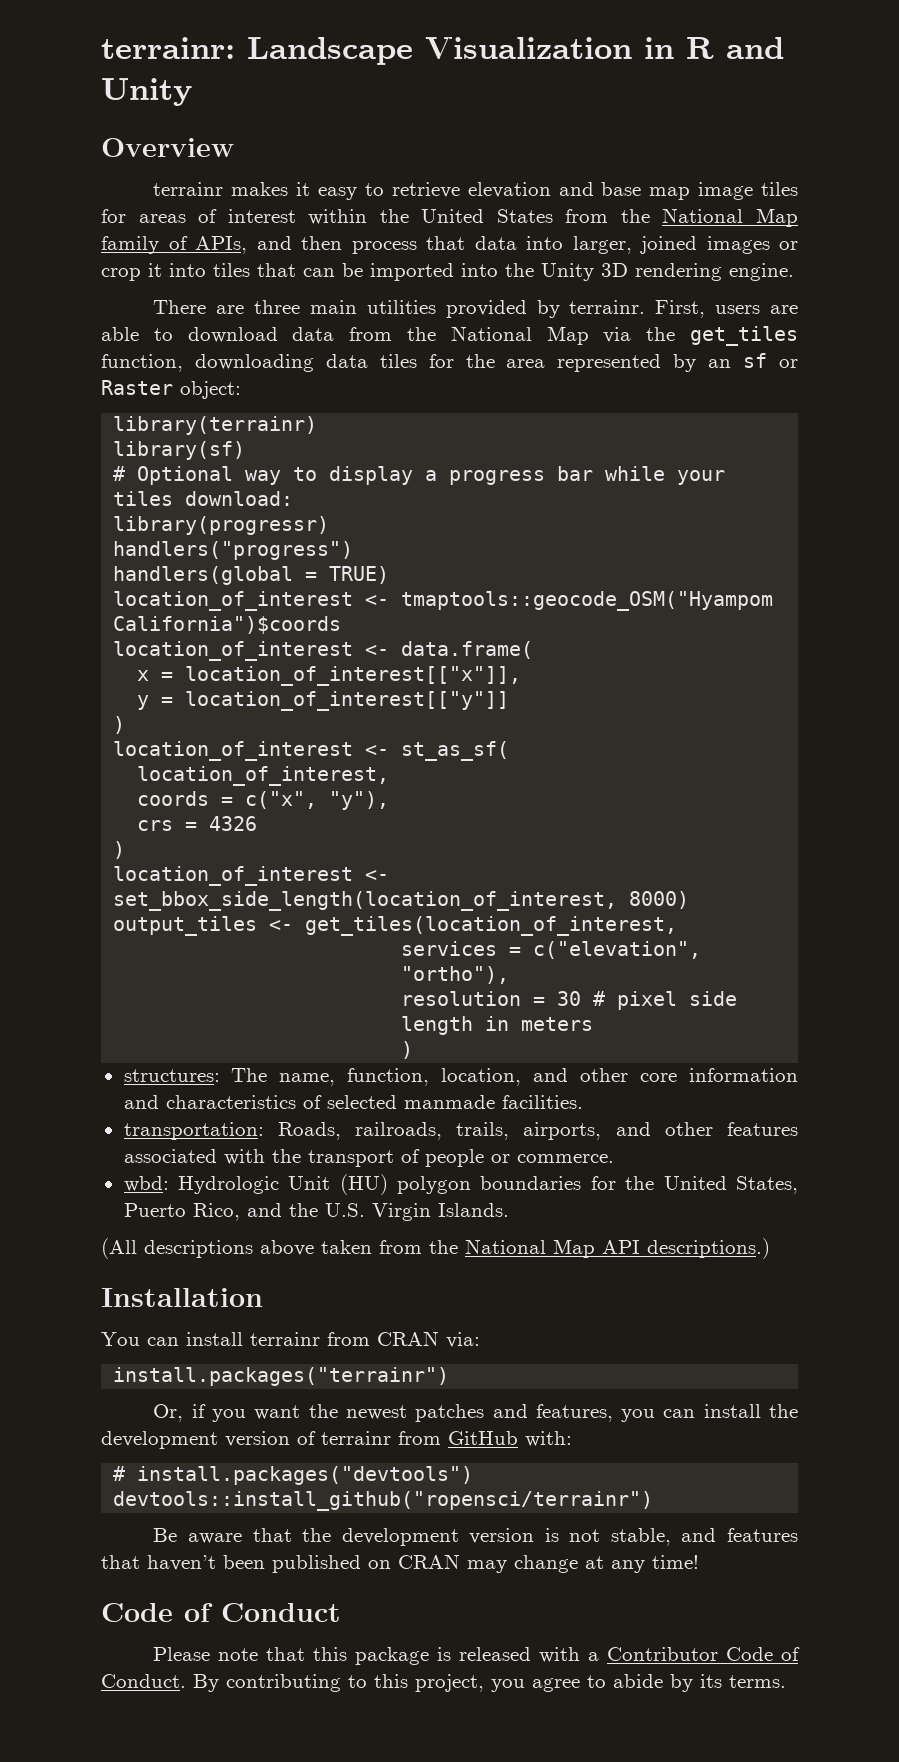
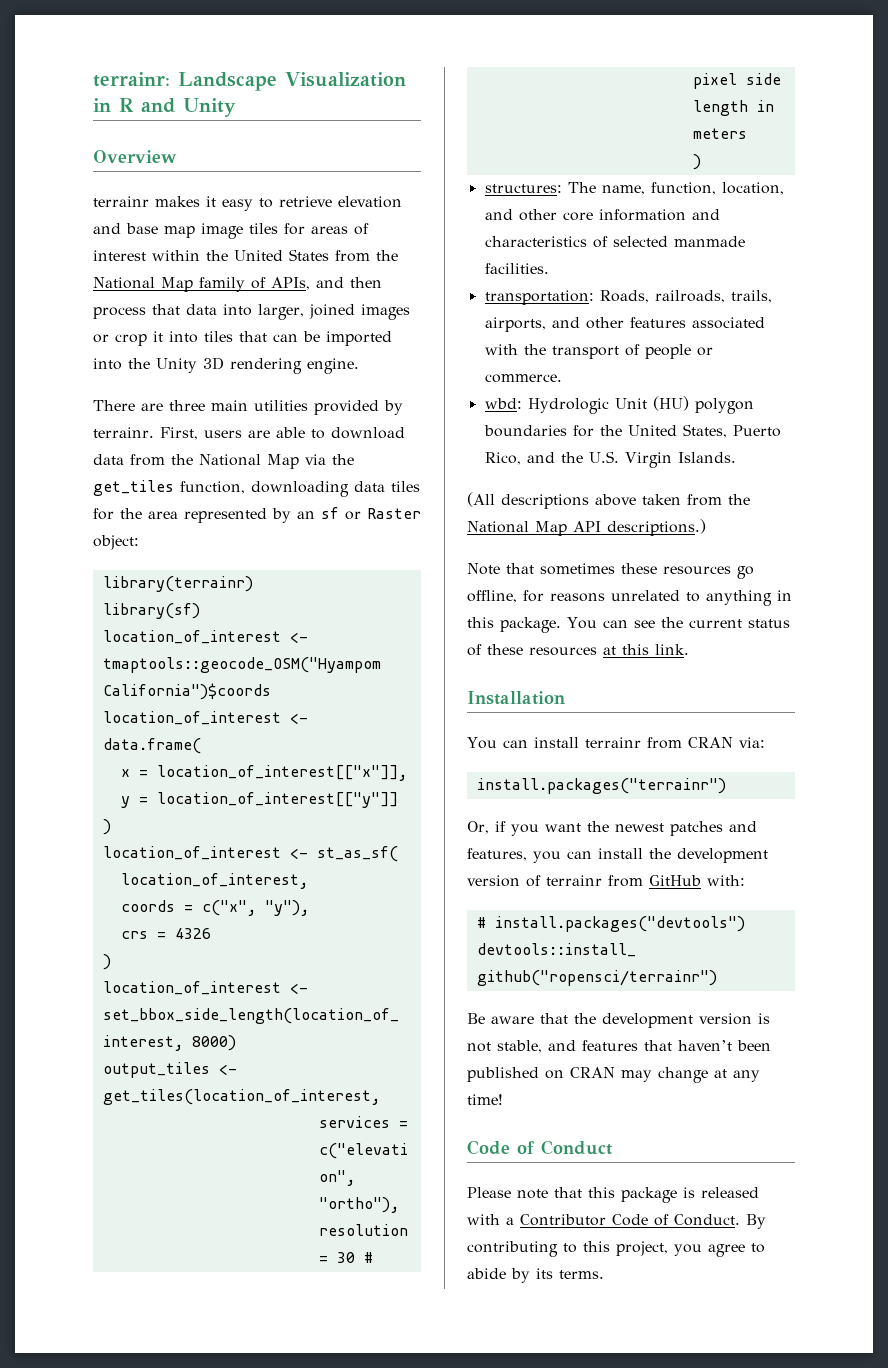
- # Optional way to display a progress bar while your tiles download:
- library(progressr)
- handlers("progress")
- handlers(global = TRUE)
+ Note that sometimes these resources go offline, for reasons unrelated to anything in this package. You can see the current status of these resources at this link.

